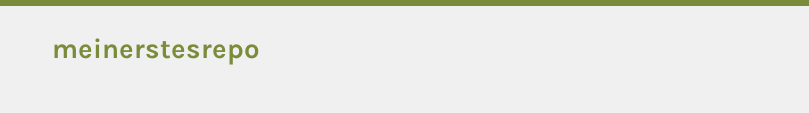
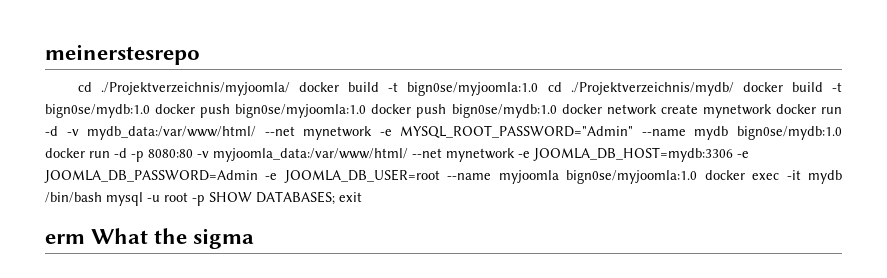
+ cd ./Projektverzeichnis/myjoomla/ docker build -t bign0se/myjoomla:1.0 cd ./Projektverzeichnis/mydb/ docker build -t bign0se/mydb:1.0 docker push bign0se/myjoomla:1.0 docker push bign0se/mydb:1.0 docker network create mynetwork docker run -d -v mydb_data:/var/www/html/ --net mynetwork -e MYSQL_ROOT_PASSWORD="Admin" --name mydb bign0se/mydb:1.0 docker run -d -p 8080:80 -v myjoomla_data:/var/www/html/ --net mynetwork -e JOOMLA_DB_HOST=mydb:3306 -e JOOMLA_DB_PASSWORD=Admin -e JOOMLA_DB_USER=root --name myjoomla bign0se/myjoomla:1.0 docker exec -it mydb /bin/bash mysql -u root -p SHOW DATABASES; exit
+ erm What the sigma

